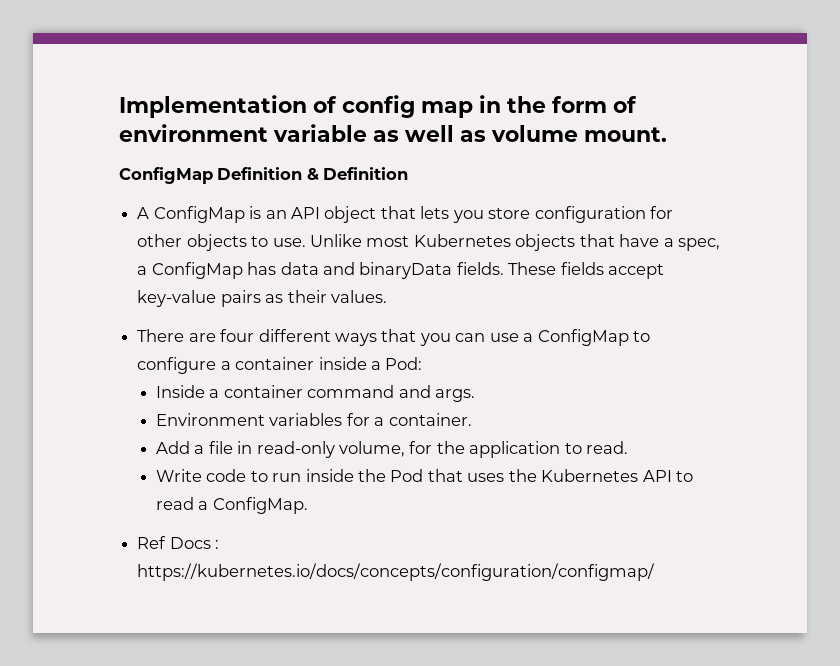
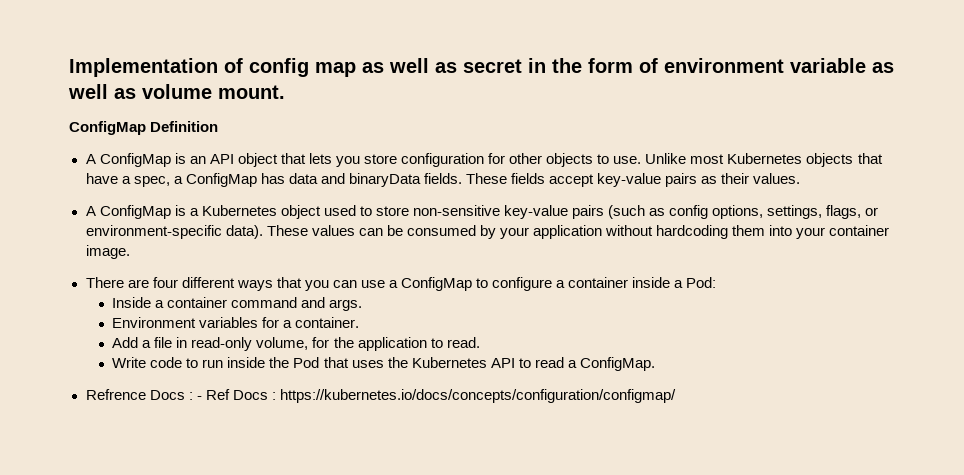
- Implementation of config map in the form of environment variable as well as volume mount.
+ Implementation of config map as well as secret in the form of environment variable as well as volume mount.
- ConfigMap Definition & Definition
+ ConfigMap Definition
+ A ConfigMap is a Kubernetes object used to store non-sensitive key-value pairs (such as config options, settings, flags, or environment-specific data). These values can be consumed by your application without hardcoding them into your container image.
- Ref Docs : https://kubernetes.io/docs/concepts/configuration/configmap/
+ Refrence Docs : - Ref Docs : https://kubernetes.io/docs/concepts/configuration/configmap/

